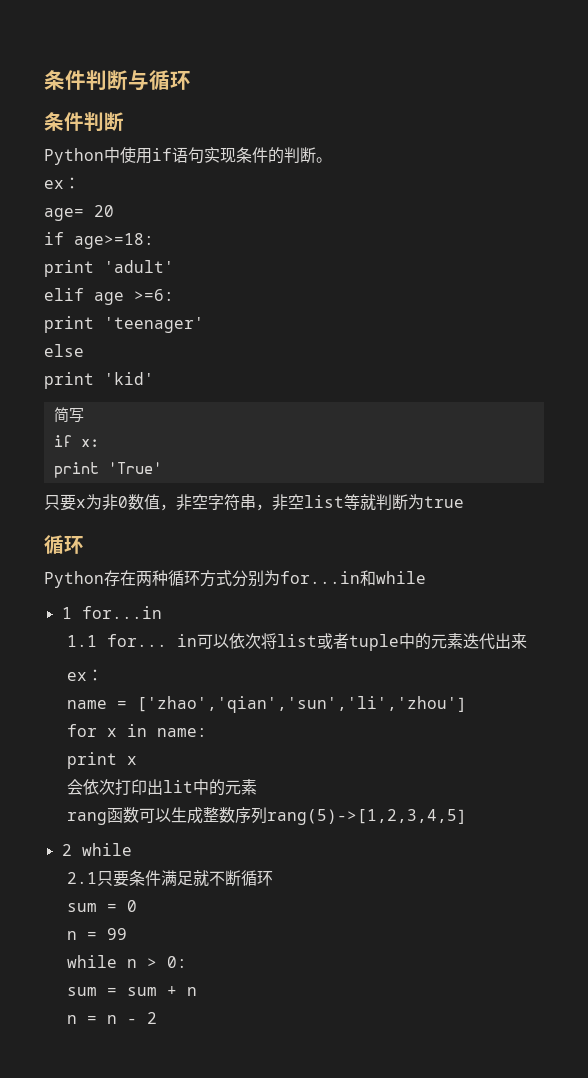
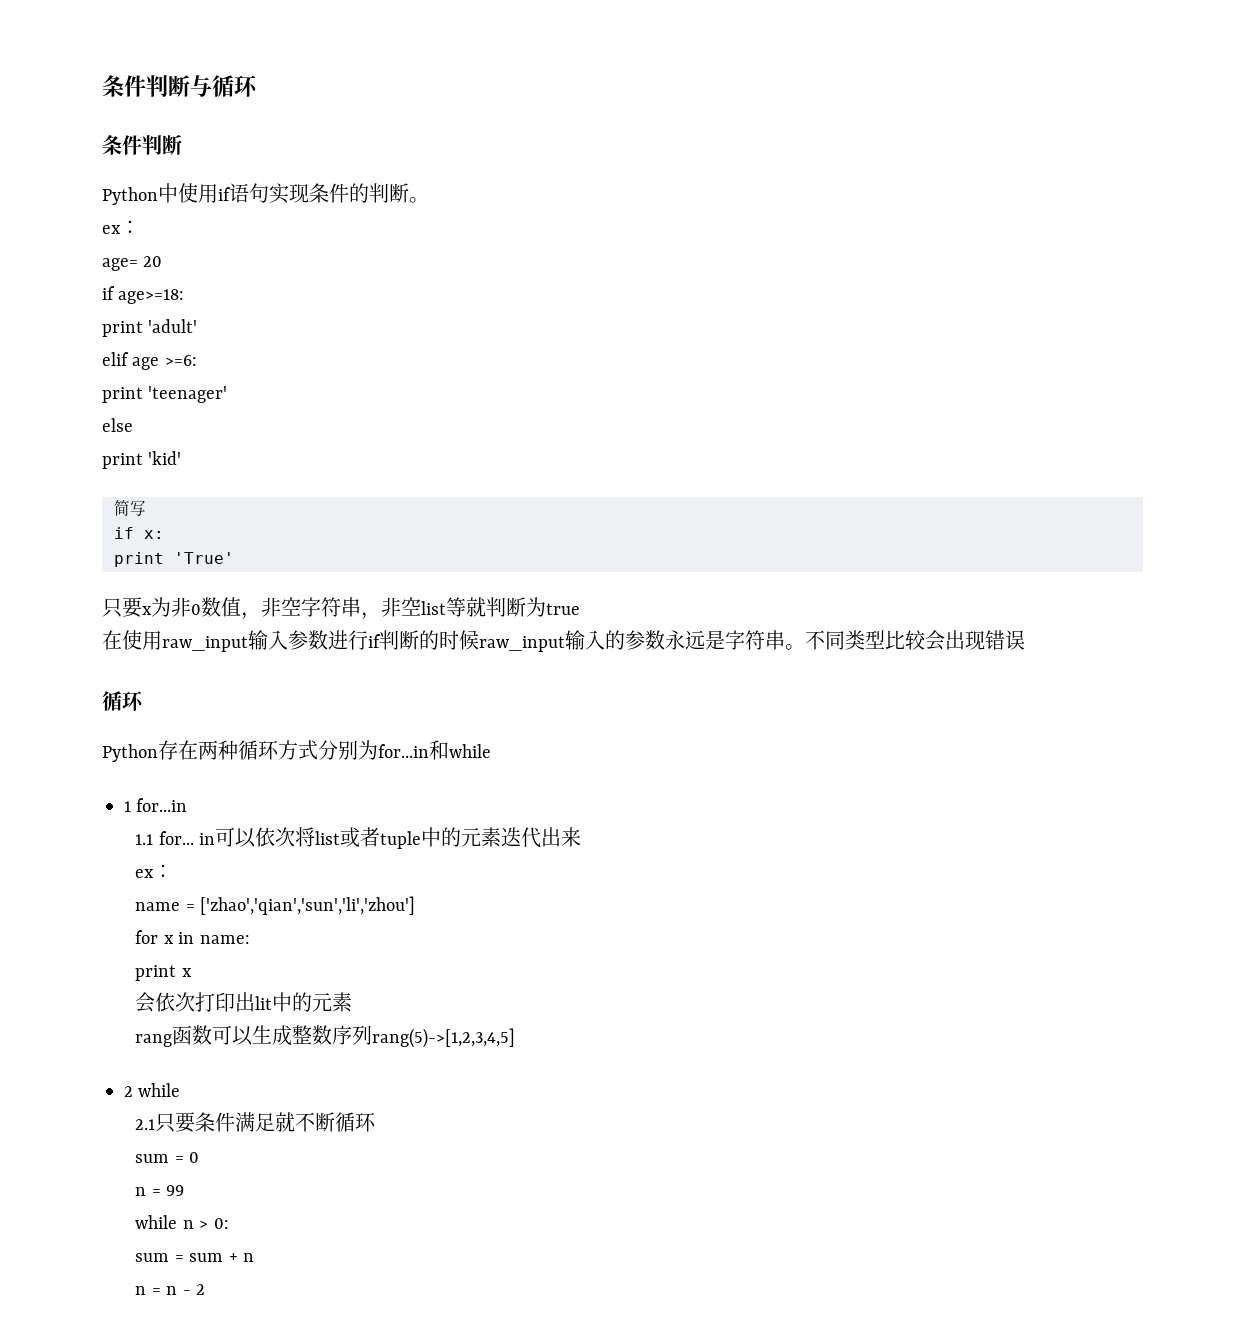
+ 在使用raw_input输入参数进行if判断的时候raw_input输入的参数永远是字符串。不同类型比较会出现错误

